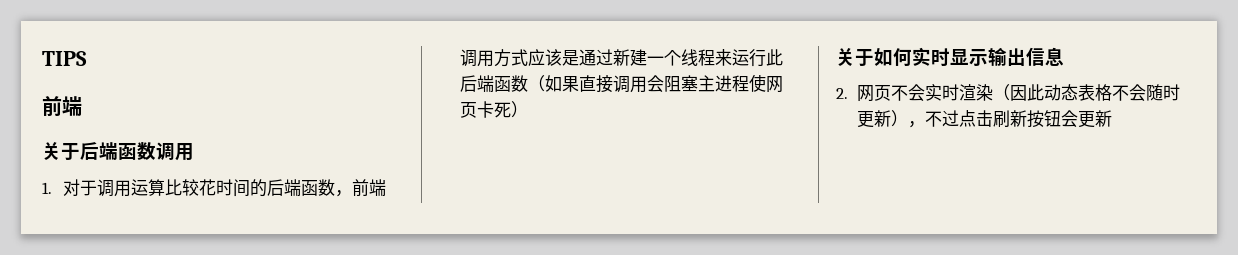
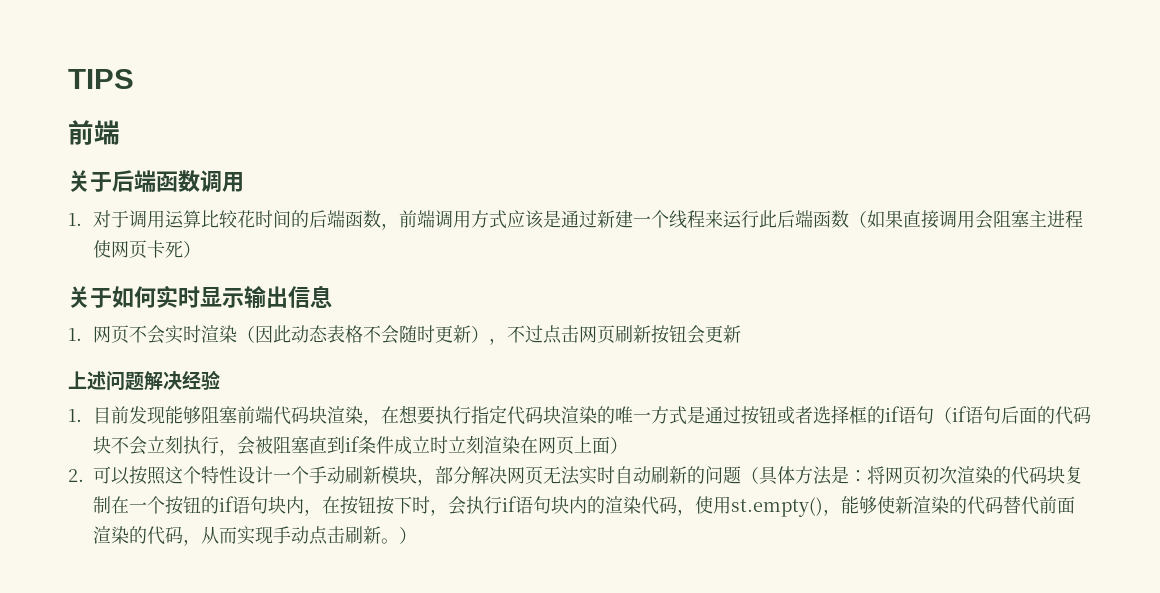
- 2.网页不会实时渲染（因此动态表格不会随时更新），不过点击刷新按钮会更新
+ 1.网页不会实时渲染（因此动态表格不会随时更新），不过点击网页刷新按钮会更新
+ 上述问题解决经验
+ 1.目前发现能够阻塞前端代码块渲染，在想要执行指定代码块渲染的唯一方式是通过按钮或者选择框的if语句（if语句后面的代码块不会立刻执行，会被阻塞直到if条件成立时立刻渲染在网页上面）
+ 2.可以按照这个特性设计一个手动刷新模块，部分解决网页无法实时自动刷新的问题（具体方法是：将网页初次渲染的代码块复制在一个按钮的if语句块内，在按钮按下时，会执行if语句块内的渲染代码，使用st.empty()，能够使新渲染的代码替代前面渲染的代码，从而实现手动点击刷新。）

